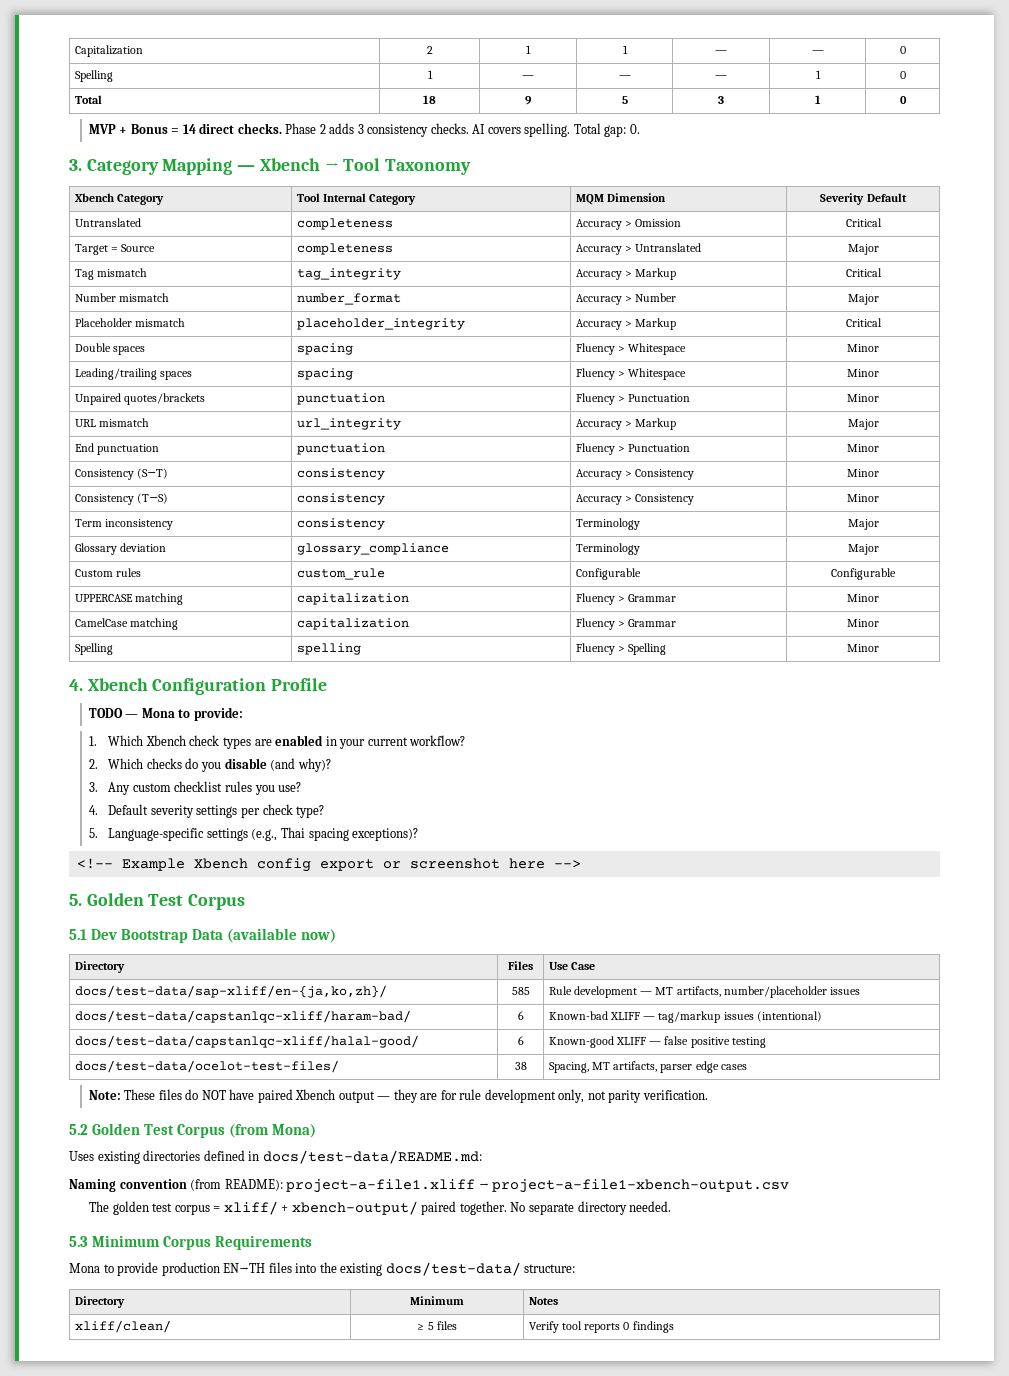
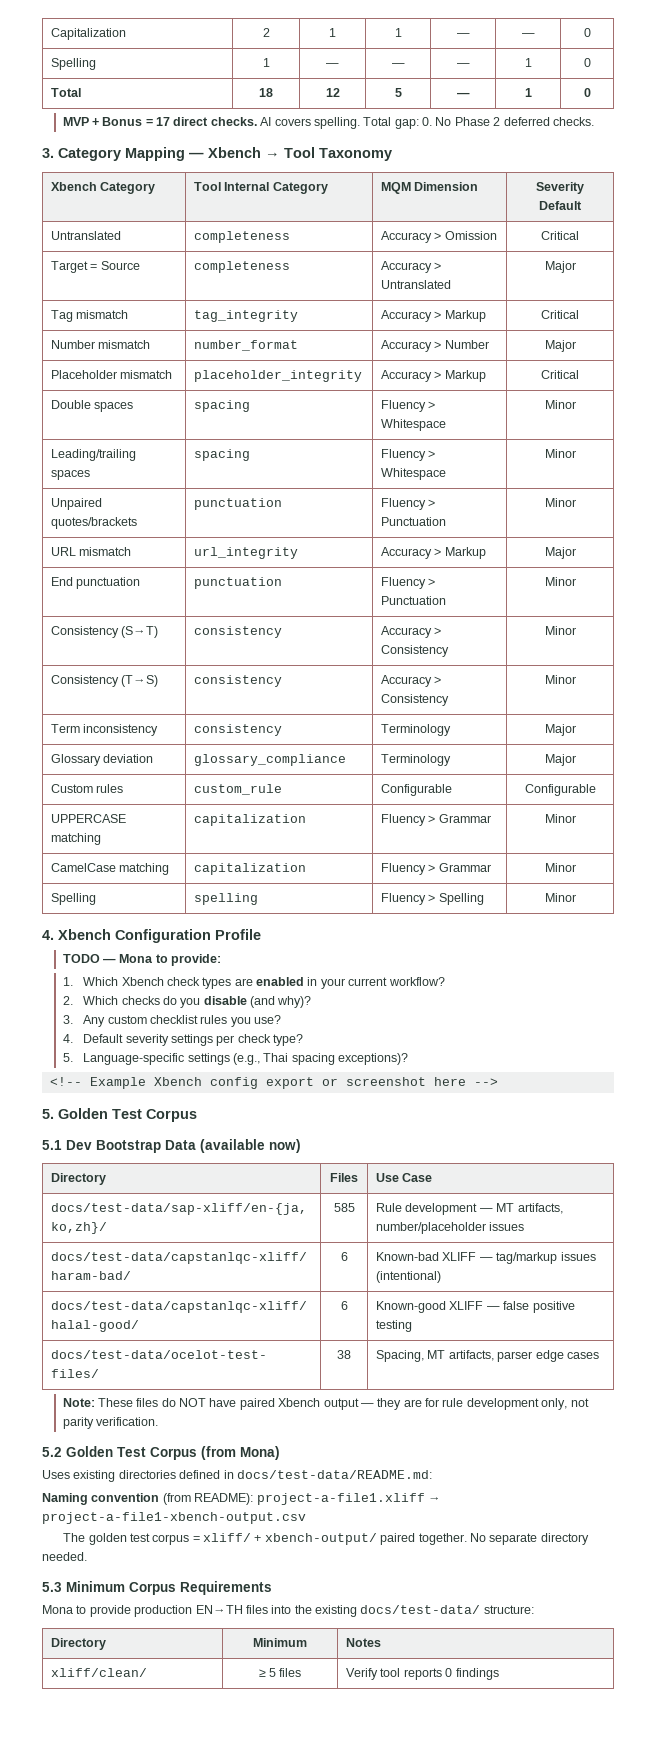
- Total | 18 | 9 | 5 | 3 | 1 | 0
+ Total | 18 | 12 | 5 | — | 1 | 0
- MVP + Bonus = 14 direct checks.
+ MVP + Bonus = 17 direct checks.
- Phase 2 adds 3 consistency checks.
- Total gap: 0.
+ Total gap: 0. No Phase 2 deferred checks.

